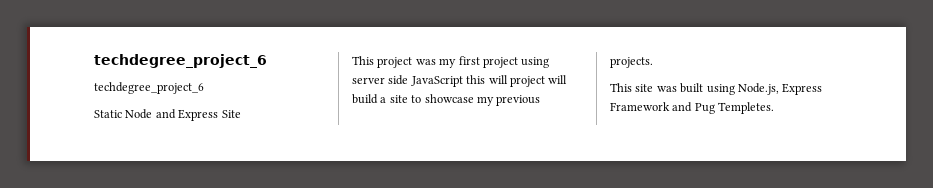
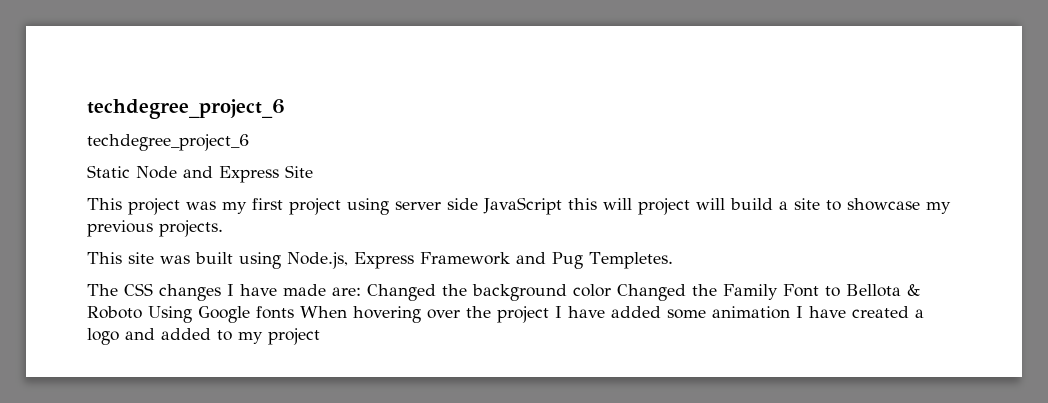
+ The CSS changes I have made are: Changed the background color Changed the Family Font to Bellota & Roboto Using Google fonts When hovering over the project I have added some animation I have created a logo and added to my project

